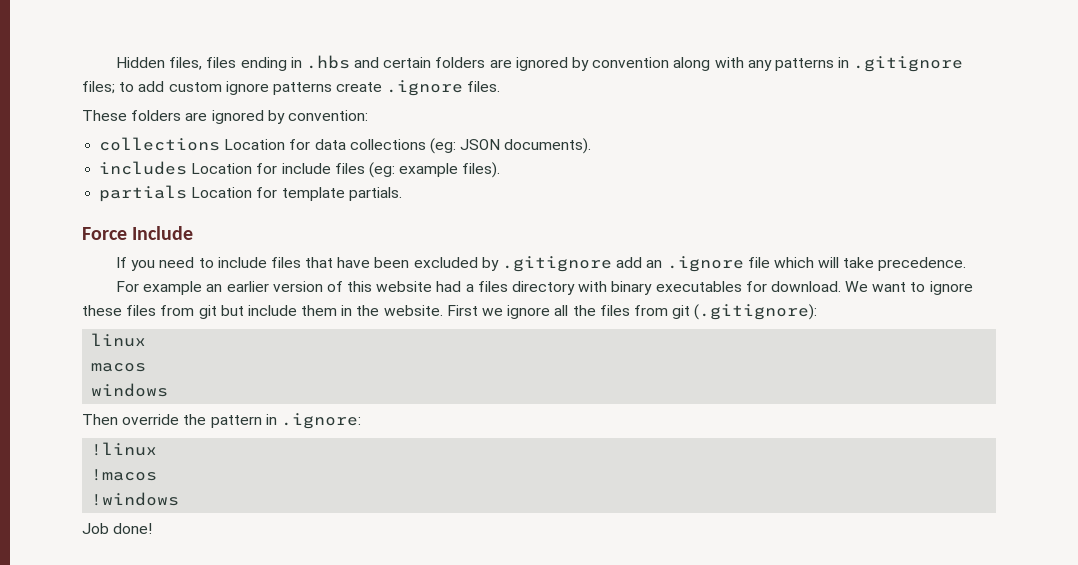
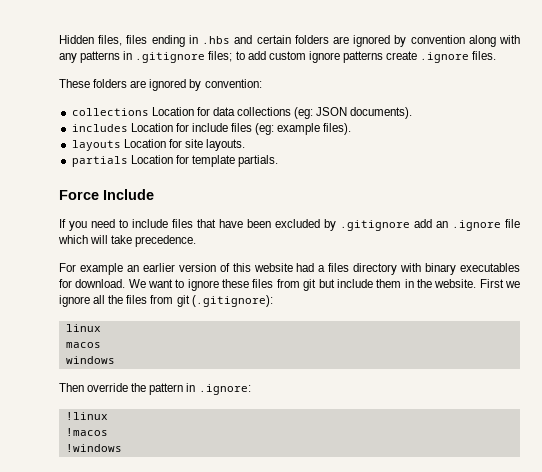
+ layouts Location for site layouts.
- Job done!

